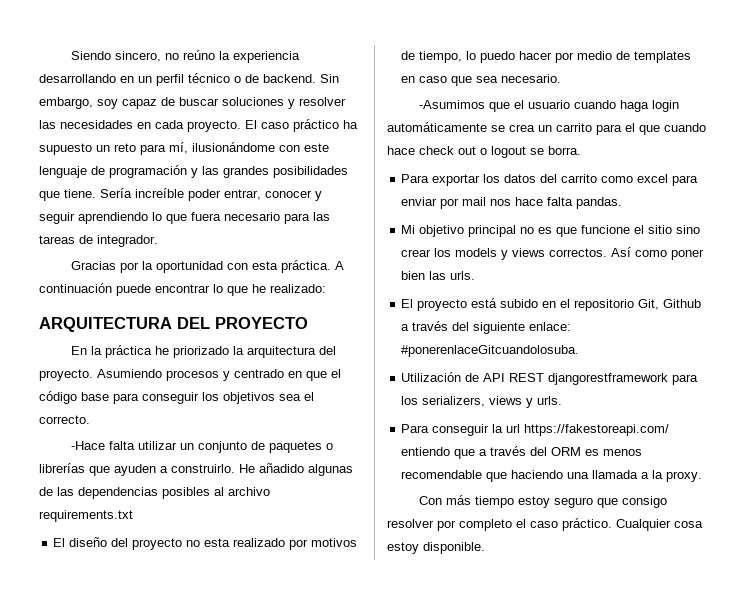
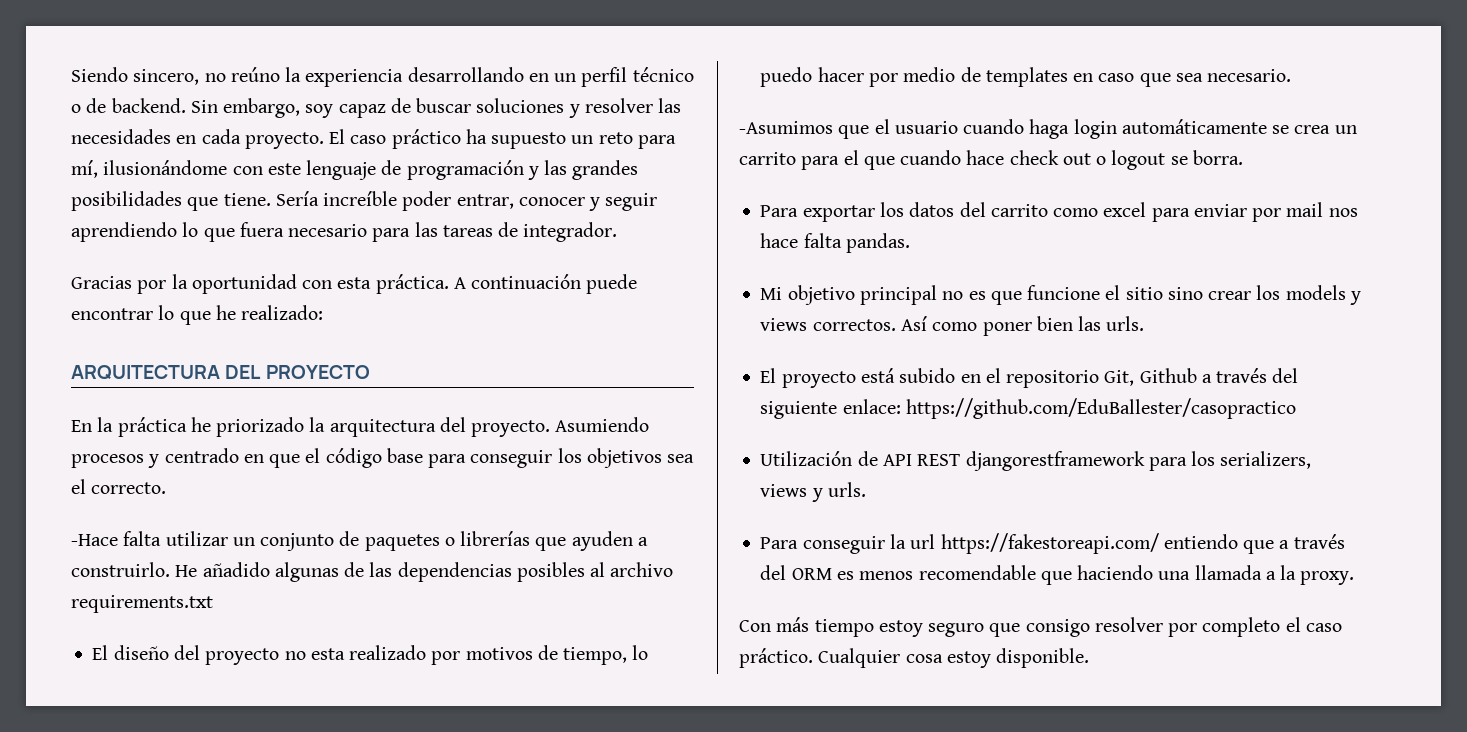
- El proyecto está subido en el repositorio Git, Github a través del siguiente enlace: #ponerenlaceGitcuandolosuba.
+ El proyecto está subido en el repositorio Git, Github a través del siguiente enlace: https://github.com/EduBallester/casopractico

